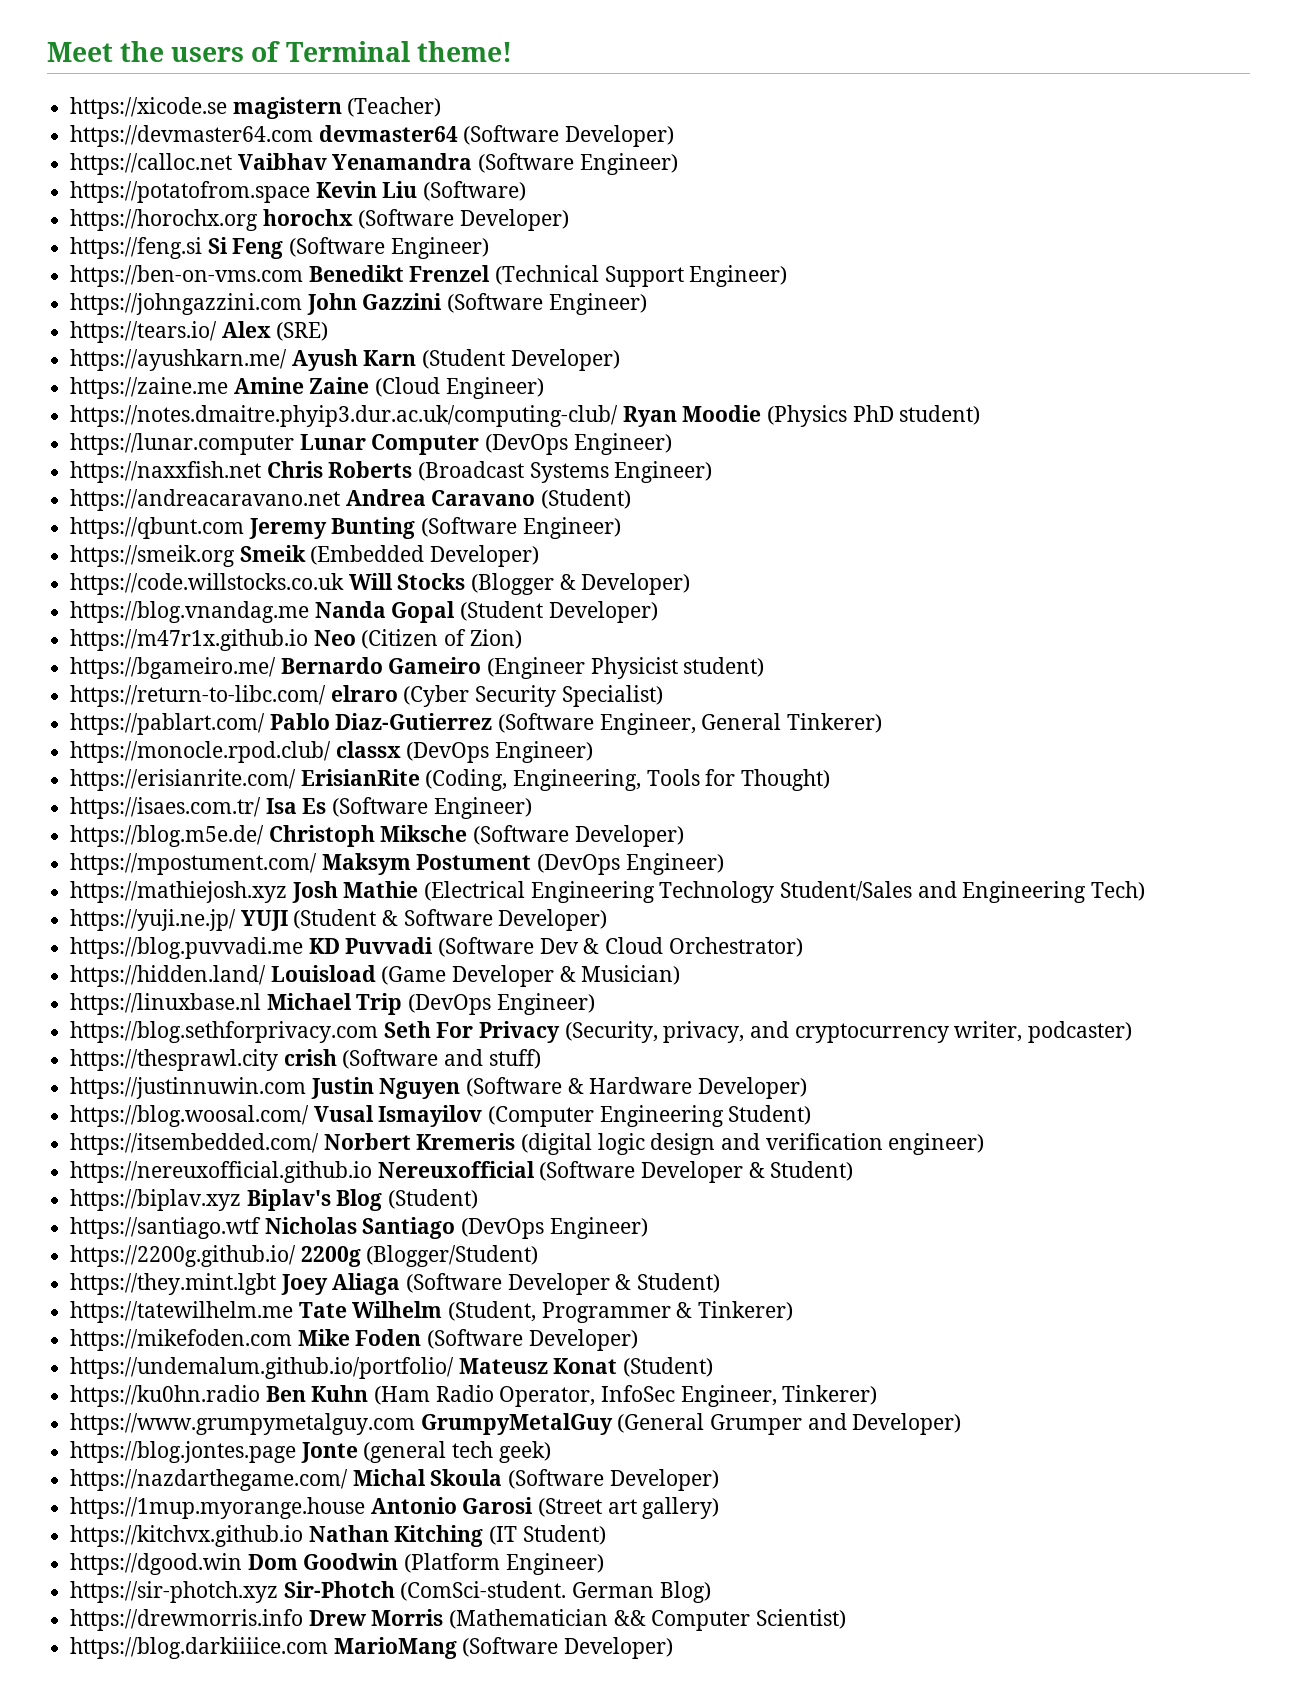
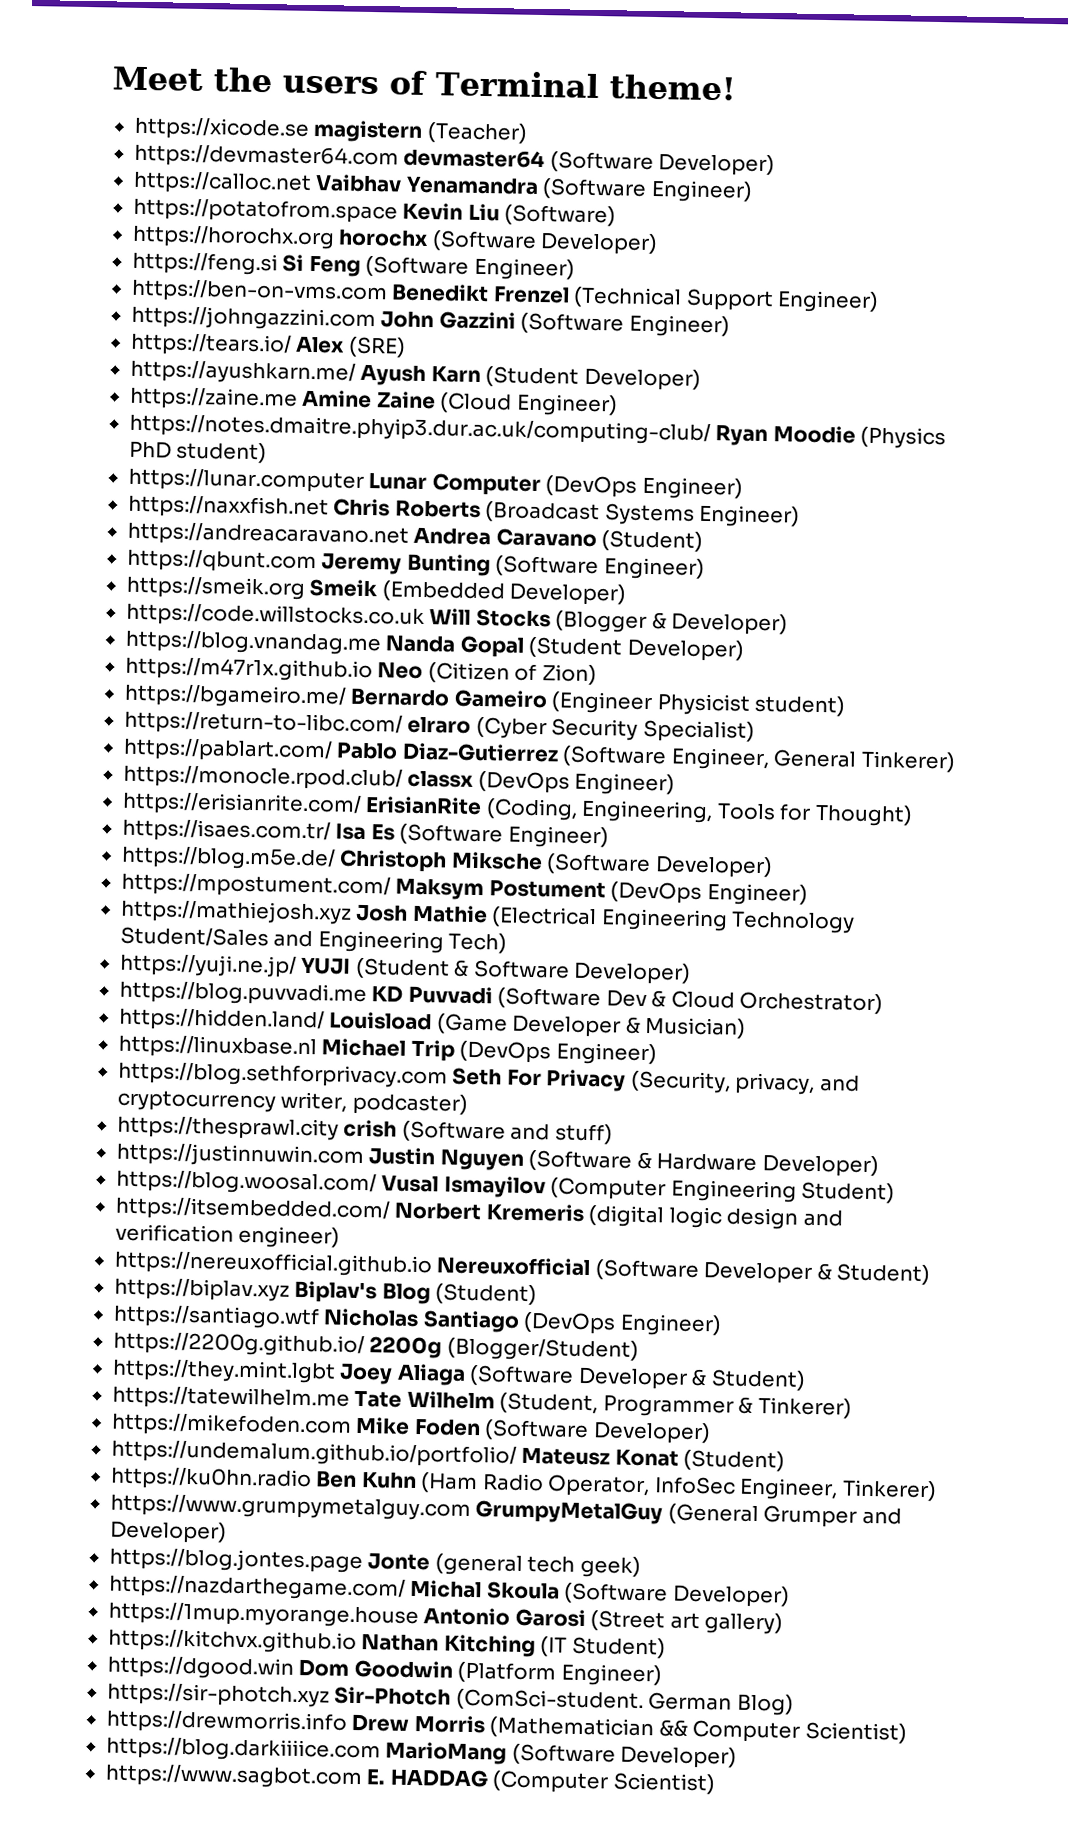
+ https://www.sagbot.com E. HADDAG (Computer Scientist)

